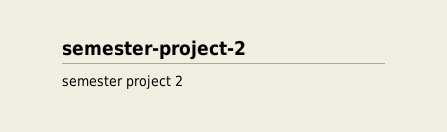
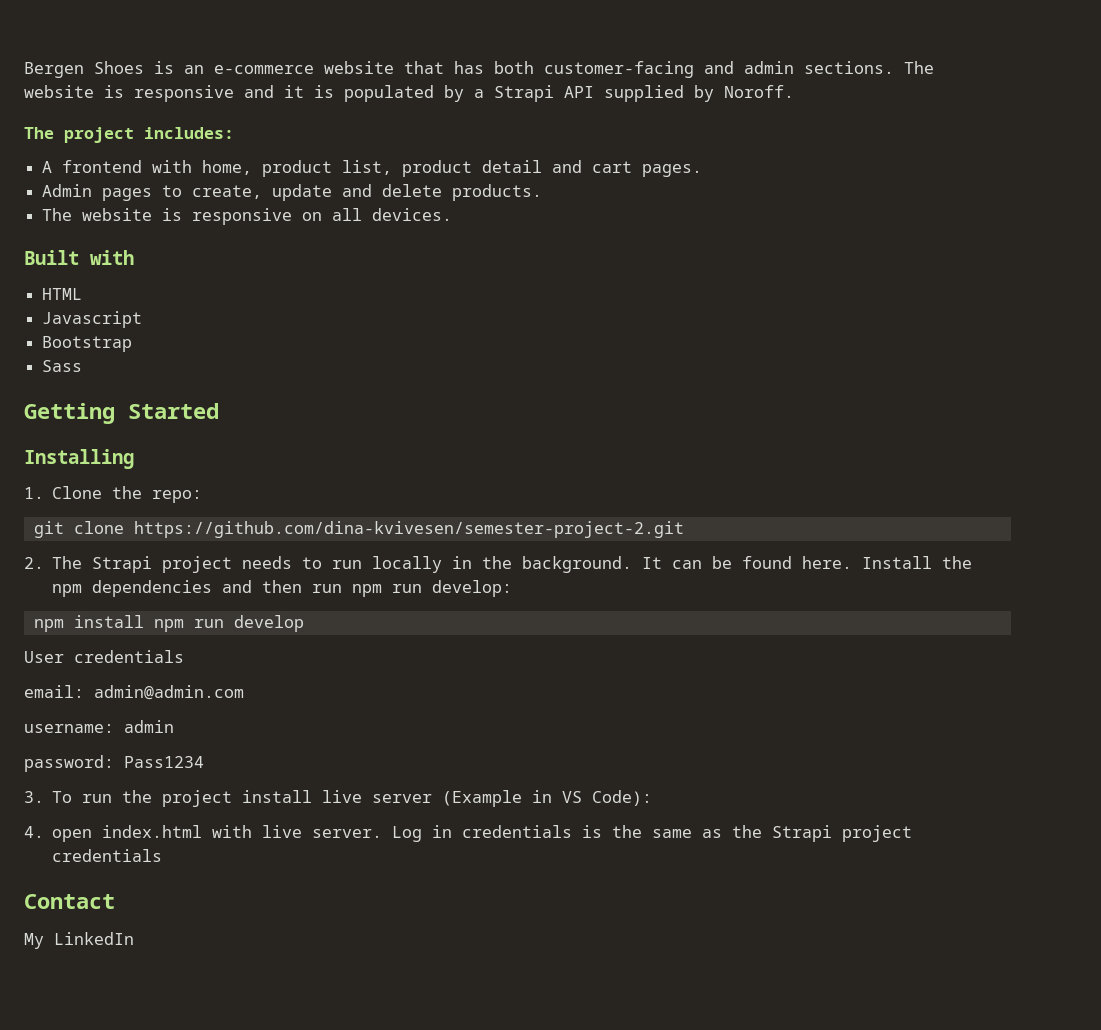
- semester-project-2
- semester project 2
+ Bergen Shoes is an e-commerce website that has both customer-facing and admin sections. The website is responsive and it is populated by a Strapi API supplied by Noroff.
+ The project includes:
+ A frontend with home, product list, product detail and cart pages.
+ Admin pages to create, update and delete products.
+ The website is responsive on all devices.
+ Built with
+ HTML
+ Javascript
+ Bootstrap
+ Sass
+ Getting Started
+ Installing
+ 1. Clone the repo:
+ git clone https://github.com/dina-kvivesen/semester-project-2.git
+ 2. The Strapi project needs to run locally in the background. It can be found here. Install the npm dependencies and then run npm run develop:
+ npm install npm run develop
+ User credentials
+ email: admin@admin.com
+ username: admin
+ password: Pass1234
+ 3. To run the project install live server (Example in VS Code):
+ 4. open index.html with live server. Log in credentials is the same as the Strapi project credentials
+ Contact
+ My LinkedIn

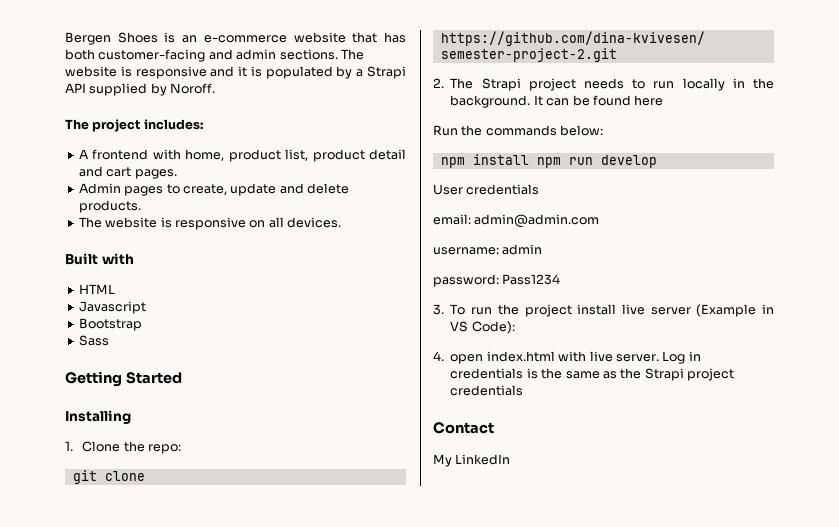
- It can be found here. Install the npm dependencies and then run npm run develop:
+ It can be found here
+ Run the commands below:

